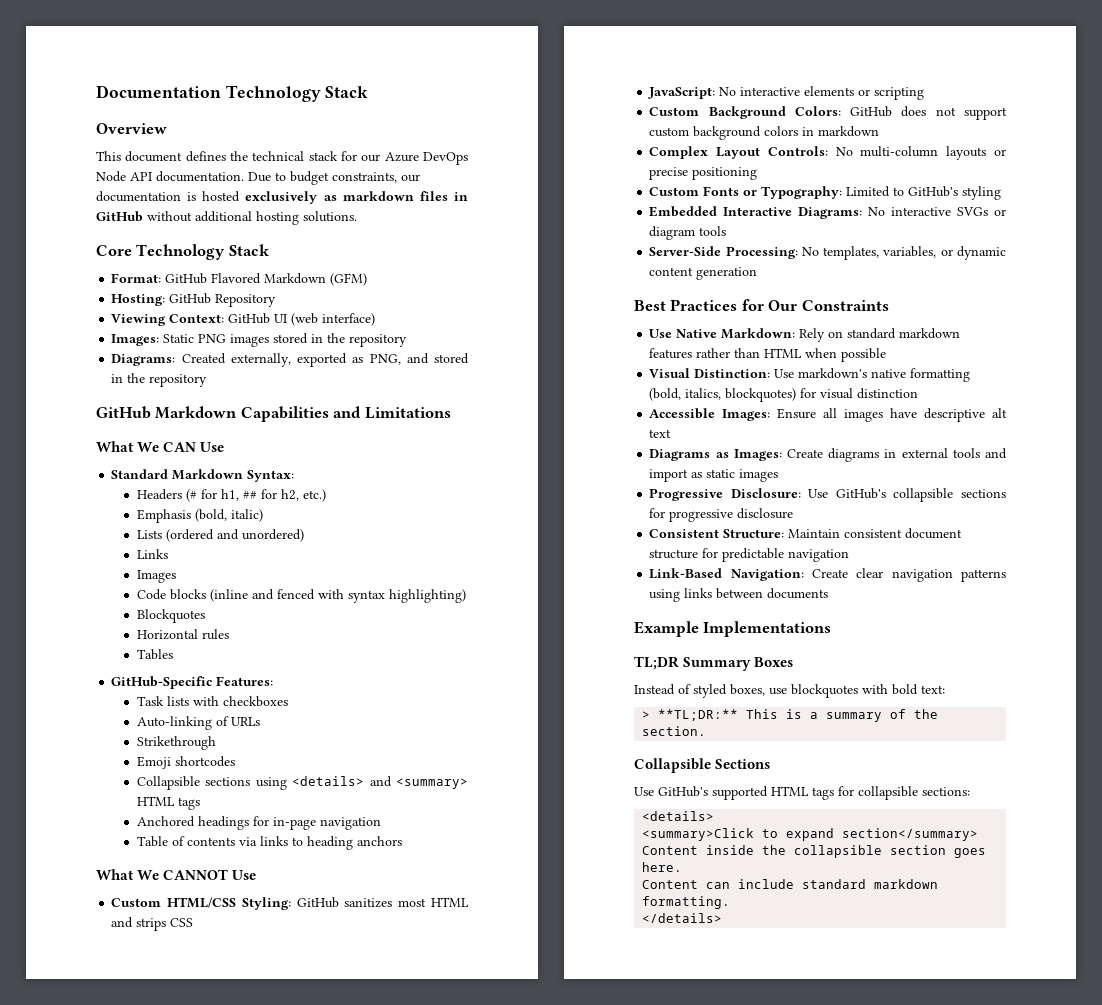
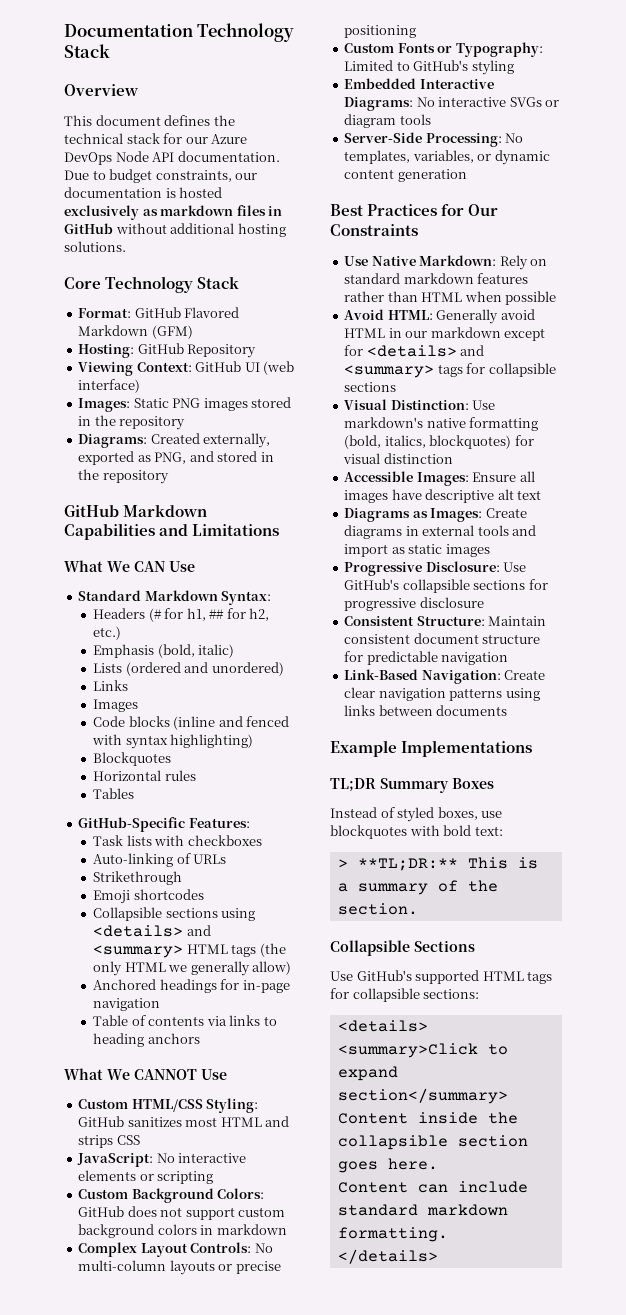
- Collapsible sections using <details> and <summary> HTML tags
+ Collapsible sections using <details> and <summary> HTML tags (the only HTML we generally allow)
+ Avoid HTML: Generally avoid HTML in our markdown except for <details> and <summary> tags for collapsible sections

